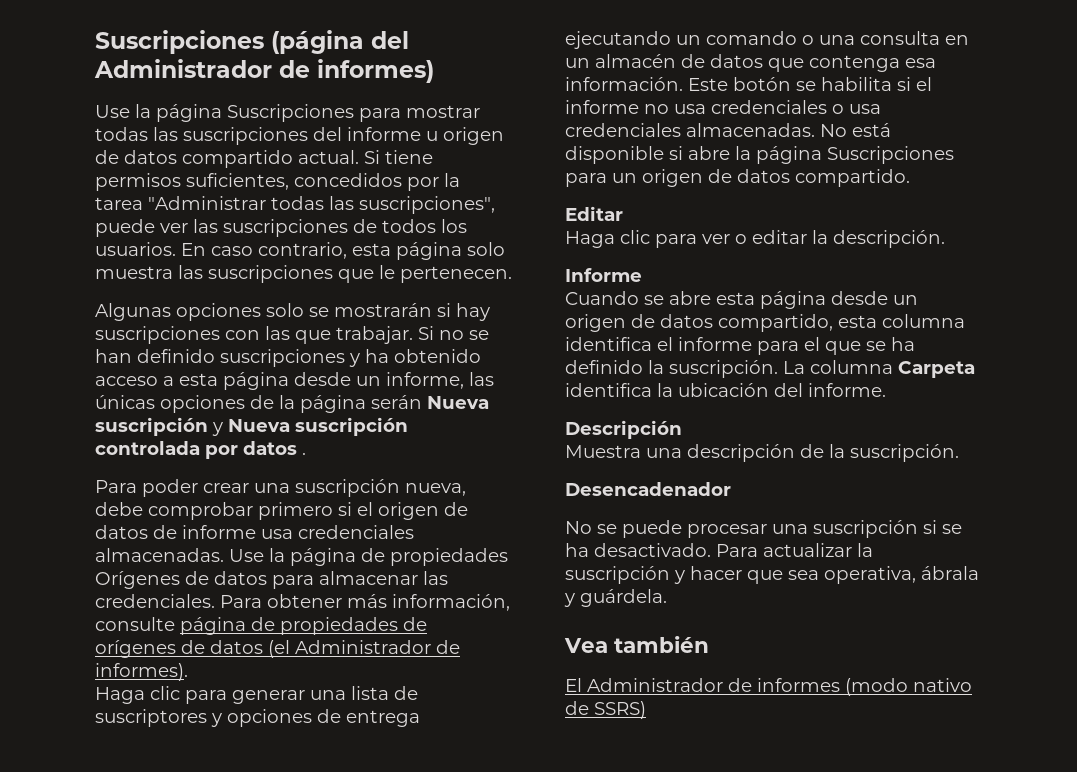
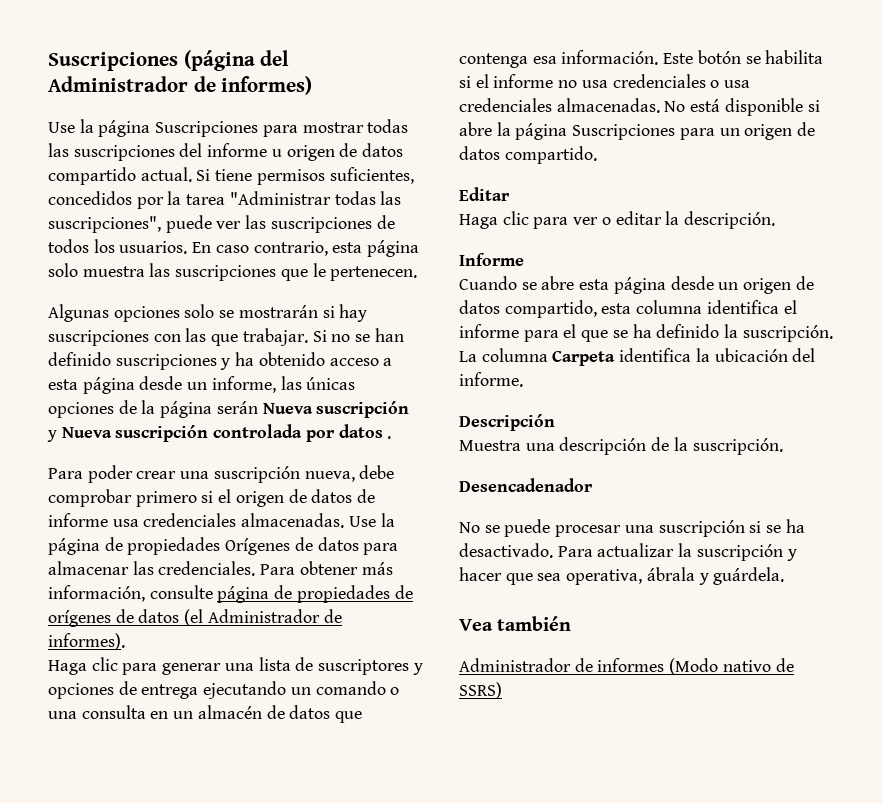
- El Administrador de informes (modo nativo de SSRS)
+ Administrador de informes (Modo nativo de SSRS)

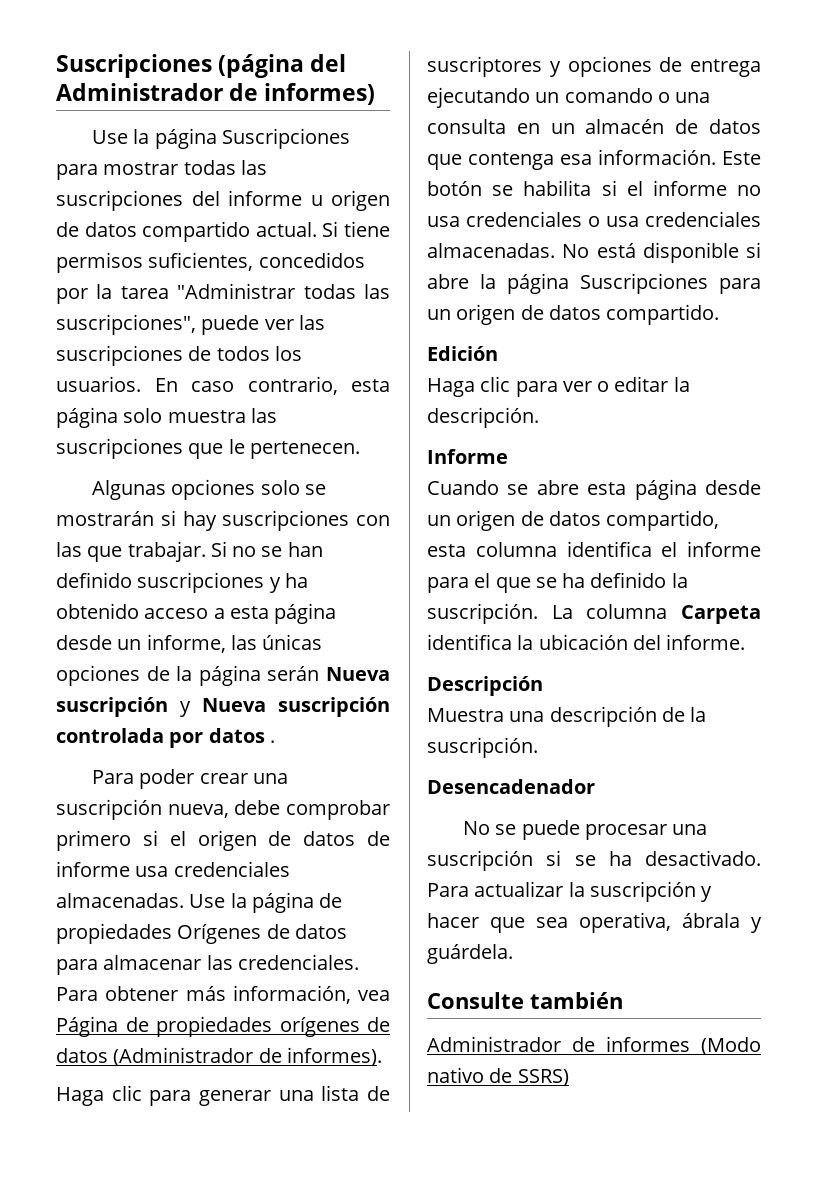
- Para obtener más información, consulte página de propiedades de orígenes de datos (el Administrador de informes).
+ Para obtener más información, vea Página de propiedades orígenes de datos (Administrador de informes).
- Editar
+ Edición
- Vea también
+ Consulte también

